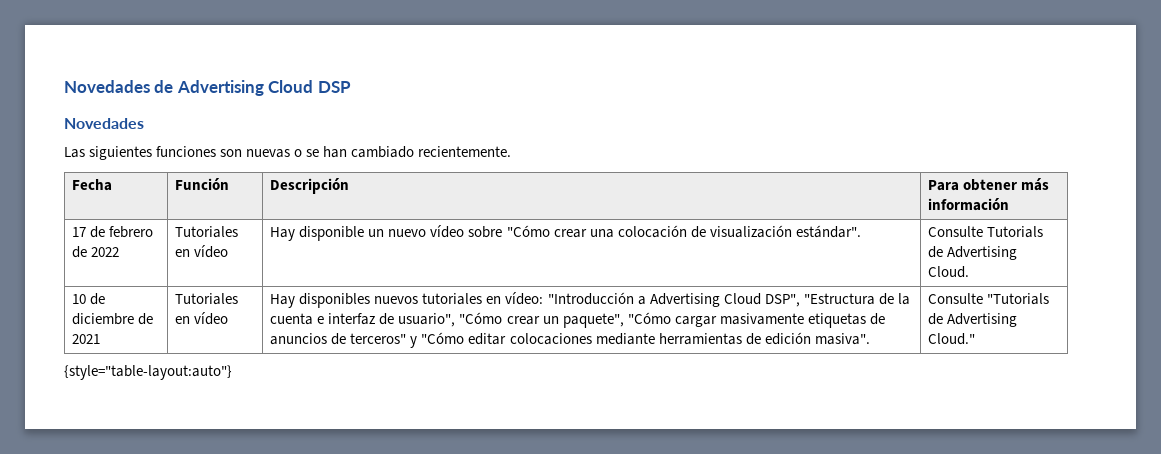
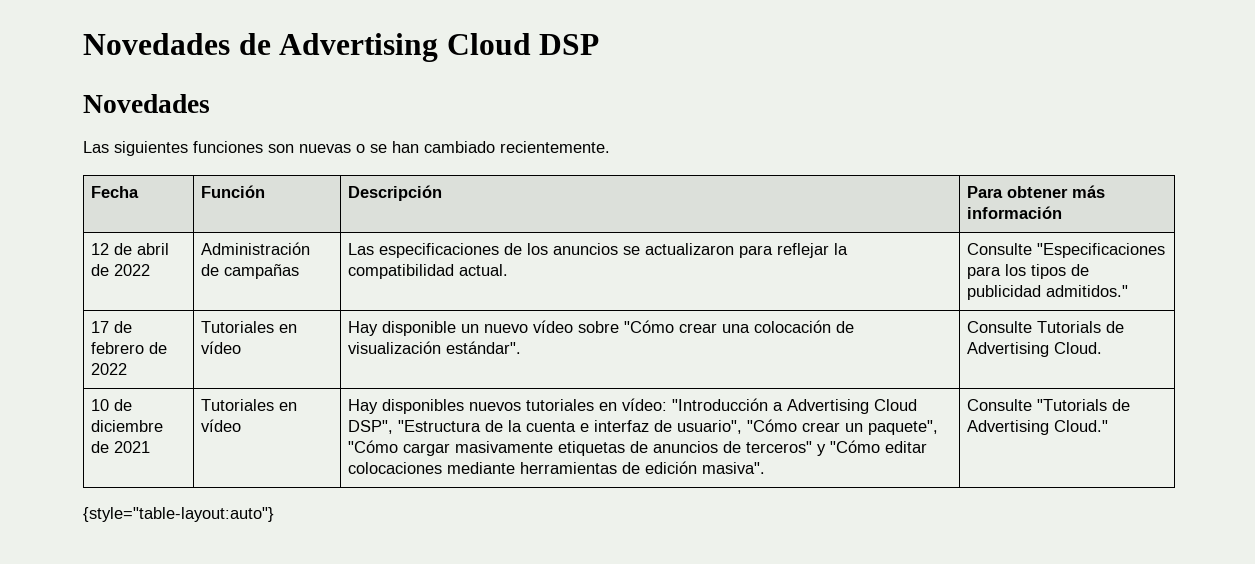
+ 12 de abril de 2022 | Administración de campañas | Las especificaciones de los anuncios se actualizaron para reflejar la compatibilidad actual. | Consulte "Especificaciones para los tipos de publicidad admitidos."

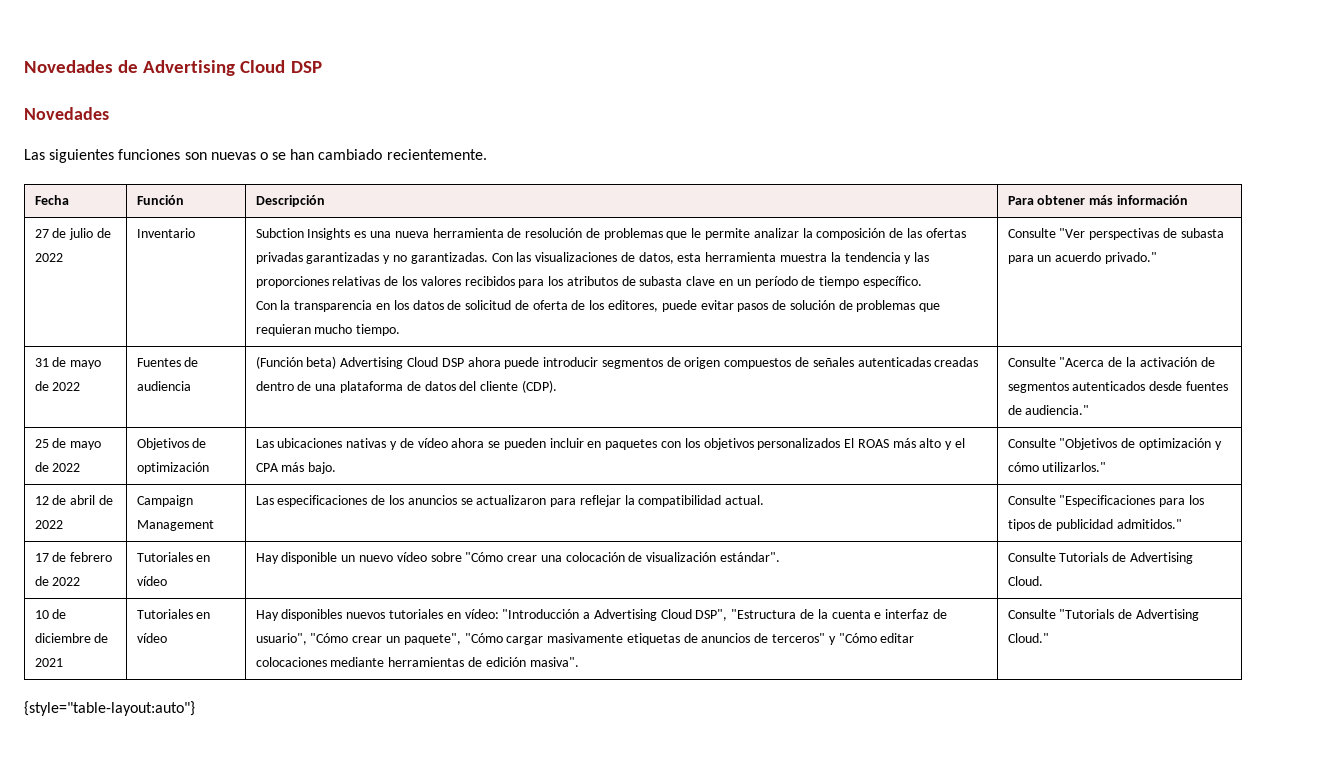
+ 27 de julio de 2022 | Inventario | Subction Insights es una nueva herramienta de resolución de problemas que le permite analizar la composición de las ofertas privadas garantizadas y no garantizadas. Con las visualizaciones de datos, esta herramienta muestra la tendencia y las proporciones relativas de los valores recibidos para los atributos de subasta clave en un período de tiempo específico.
+ Con la transparencia en los datos de solicitud de oferta de los editores, puede evitar pasos de solución de problemas que requieran mucho tiempo. | Consulte "Ver perspectivas de subasta para un acuerdo privado."
+ 31 de mayo de 2022 | Fuentes de audiencia | (Función beta) Advertising Cloud DSP ahora puede introducir segmentos de origen compuestos de señales autenticadas creadas dentro de una plataforma de datos del cliente (CDP). | Consulte "Acerca de la activación de segmentos autenticados desde fuentes de audiencia."
+ 25 de mayo de 2022 | Objetivos de optimización | Las ubicaciones nativas y de vídeo ahora se pueden incluir en paquetes con los objetivos personalizados El ROAS más alto y el CPA más bajo. | Consulte "Objetivos de optimización y cómo utilizarlos."
- 12 de abril de 2022 | Administración de campañas | Las especificaciones de los anuncios se actualizaron para reflejar la compatibilidad actual. | Consulte "Especificaciones para los tipos de publicidad admitidos."
+ 12 de abril de 2022 | Campaign Management | Las especificaciones de los anuncios se actualizaron para reflejar la compatibilidad actual. | Consulte "Especificaciones para los tipos de publicidad admitidos."

